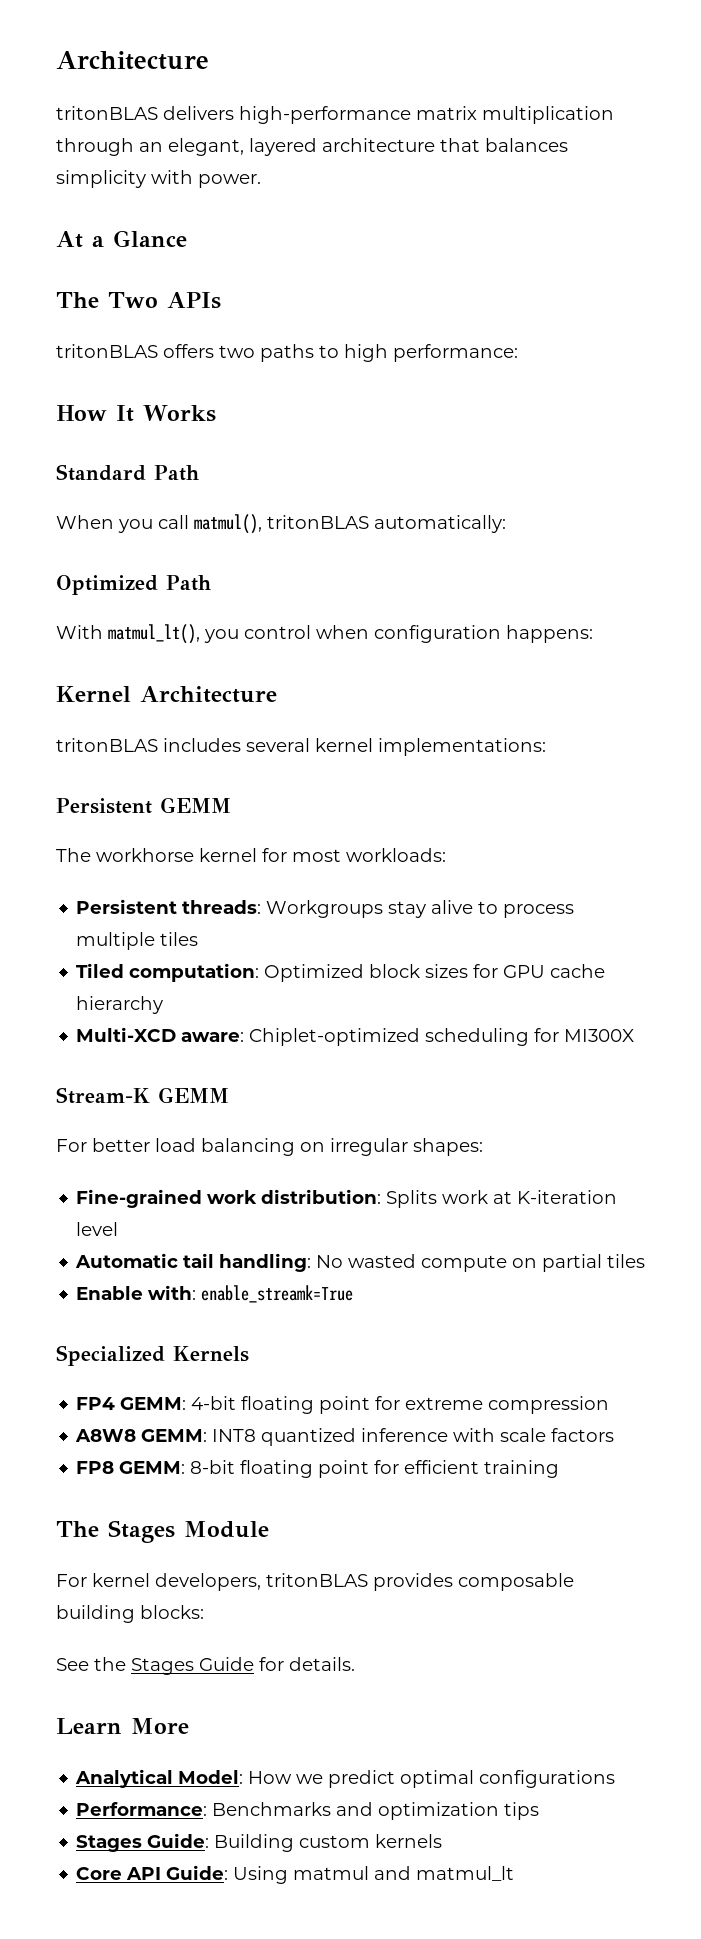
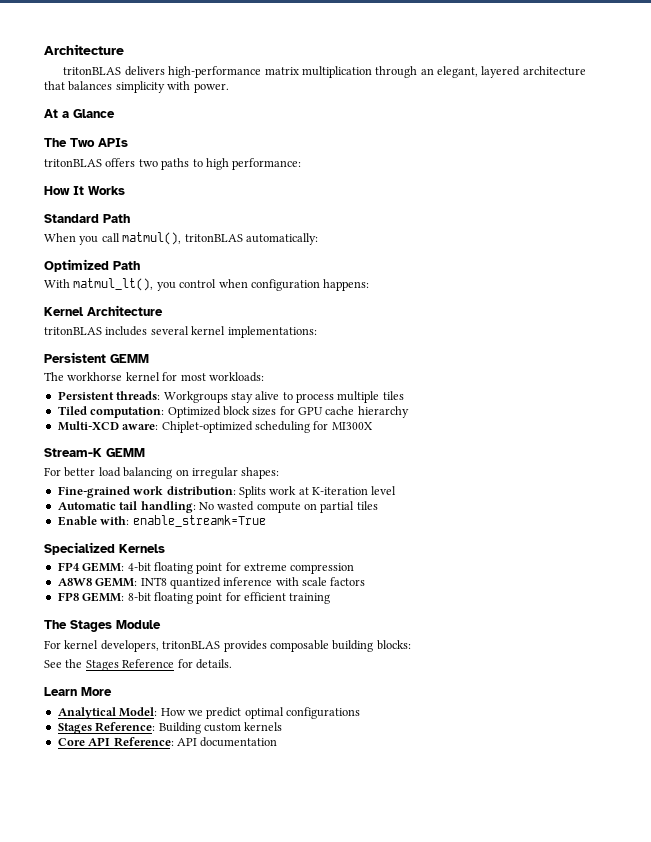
- See the Stages Guide for details.
+ See the Stages Reference for details.
- Performance: Benchmarks and optimization tips
- Stages Guide: Building custom kernels
+ Stages Reference: Building custom kernels
- Core API Guide: Using matmul and matmul_lt
+ Core API Reference: API documentation

